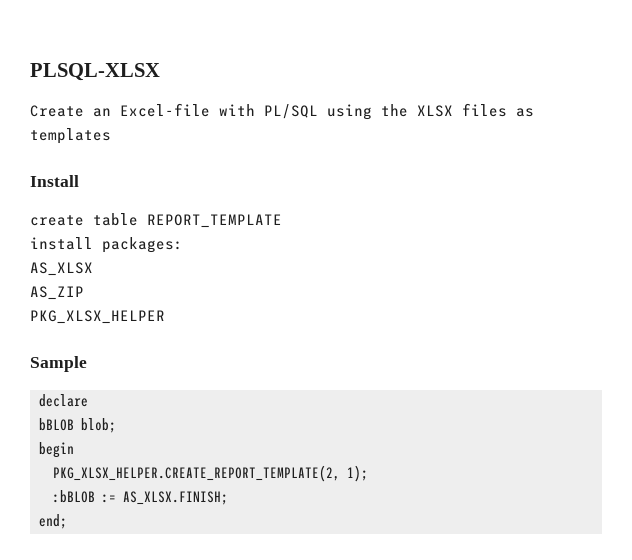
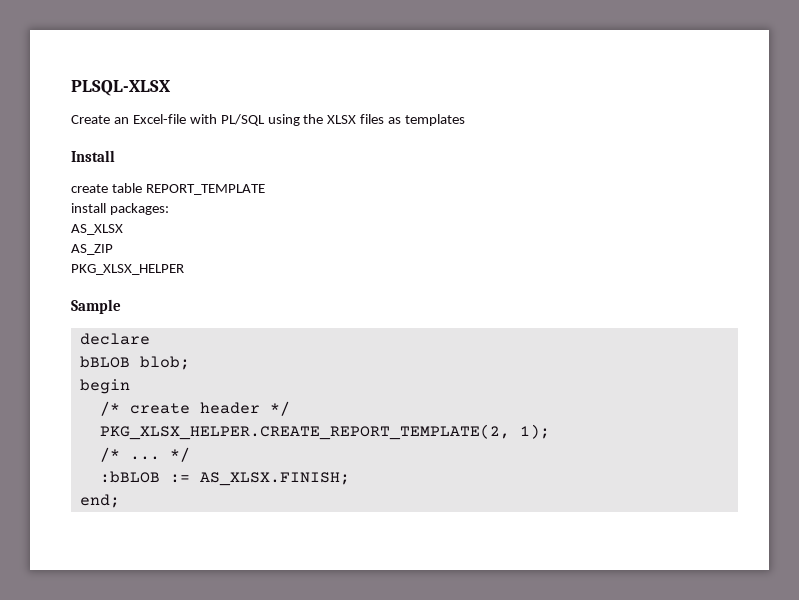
+ /* create header */
+ /* ... */

